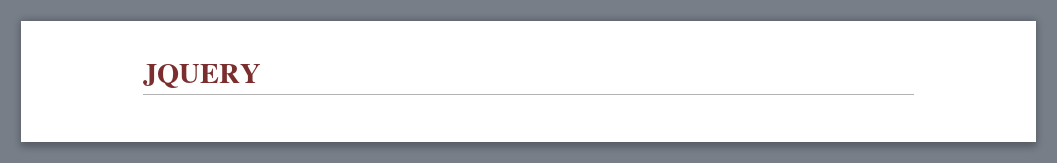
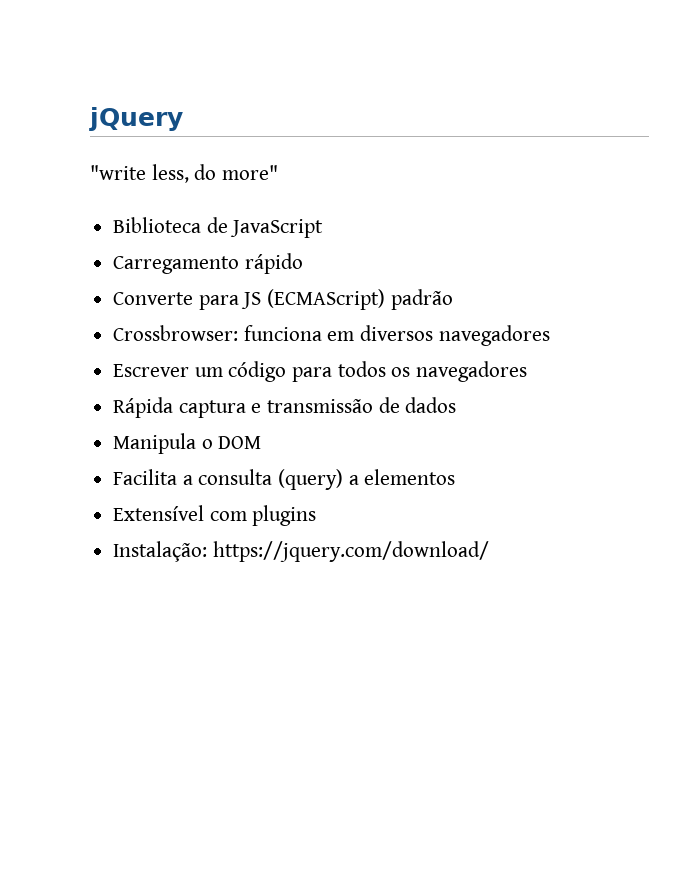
- JQUERY
+ jQuery
+ "write less, do more"
+ Biblioteca de JavaScript
+ Carregamento rápido
+ Converte para JS (ECMAScript) padrão
+ Crossbrowser: funciona em diversos navegadores
+ Escrever um código para todos os navegadores
+ Rápida captura e transmissão de dados
+ Manipula o DOM
+ Facilita a consulta (query) a elementos
+ Extensível com plugins
+ Instalação: https://jquery.com/download/

